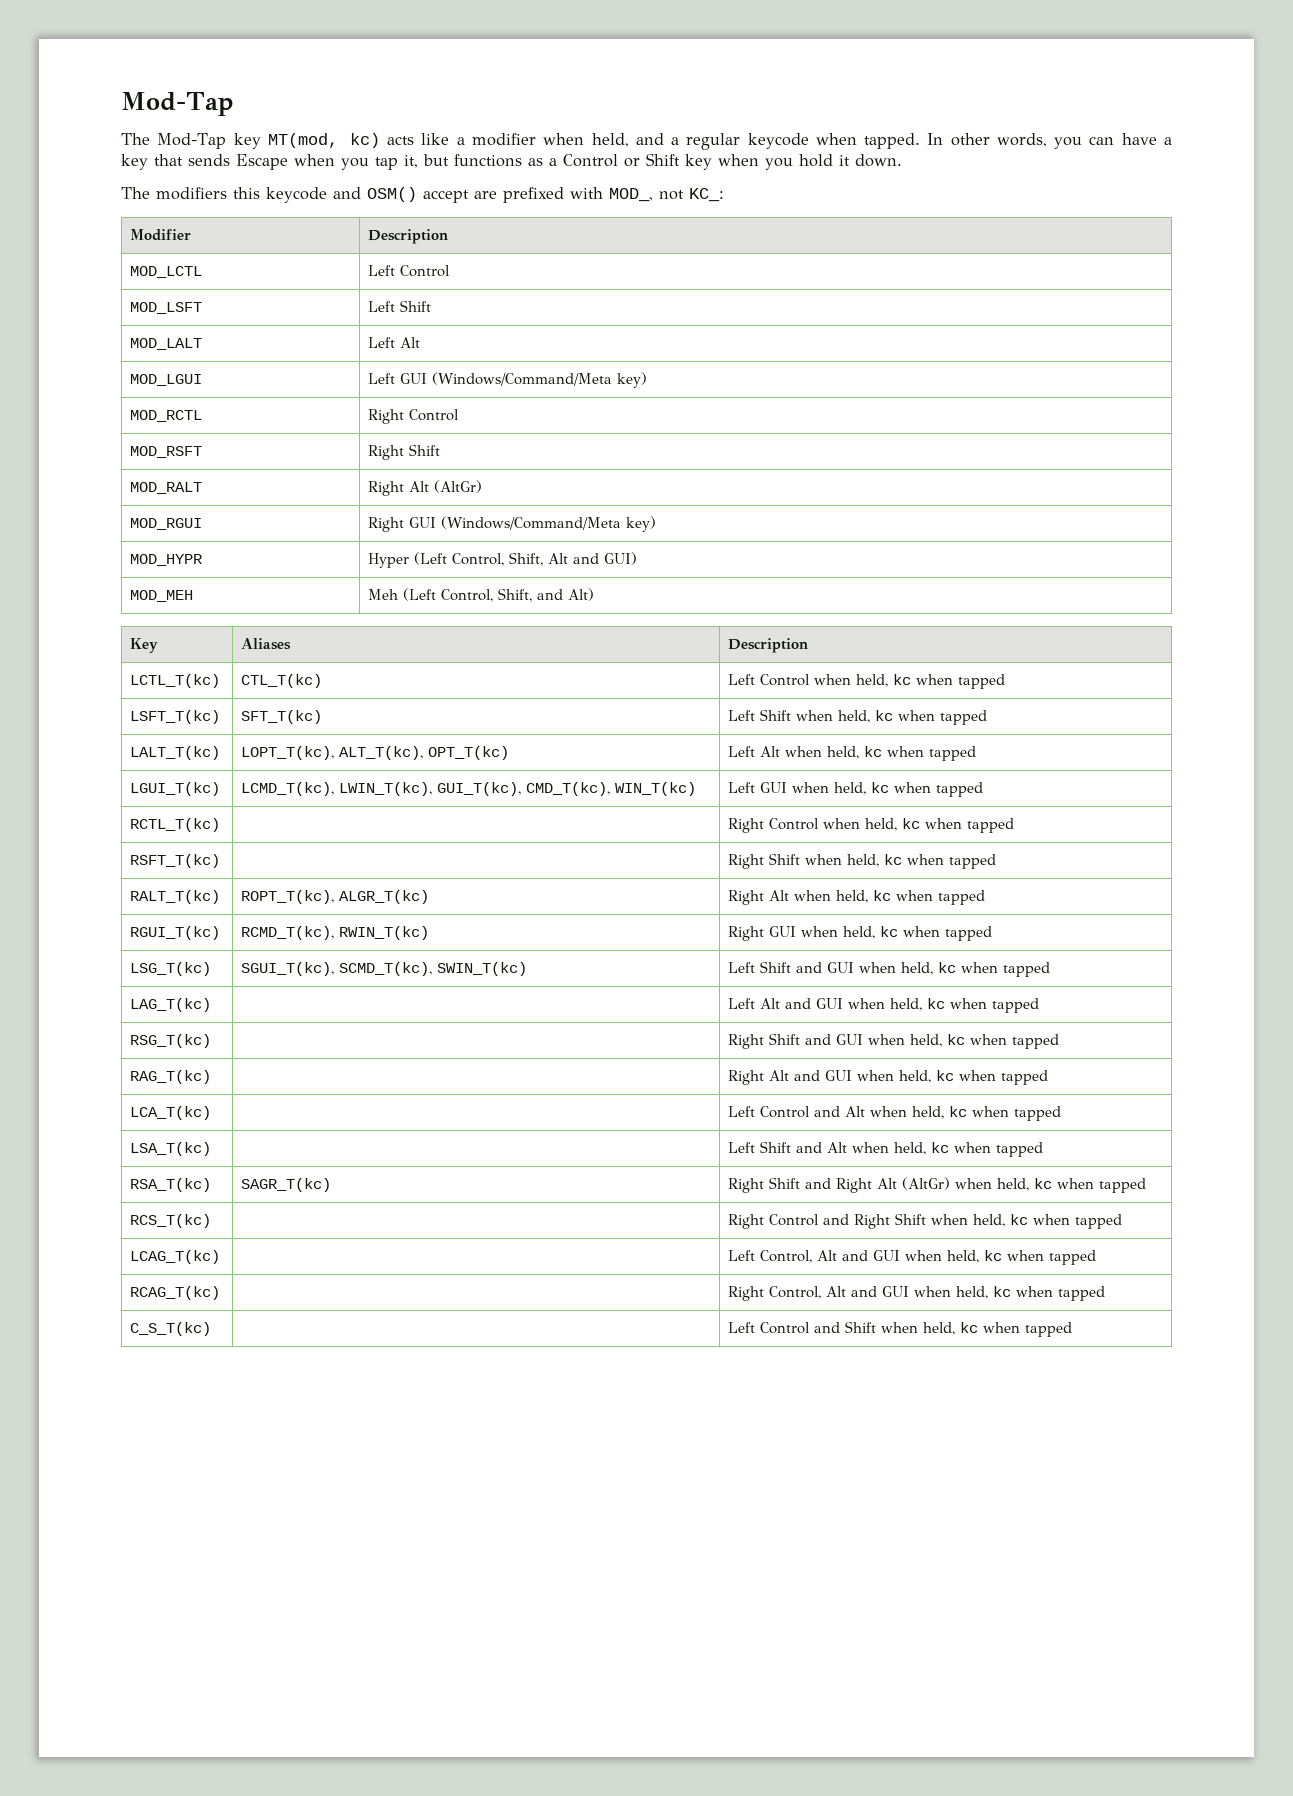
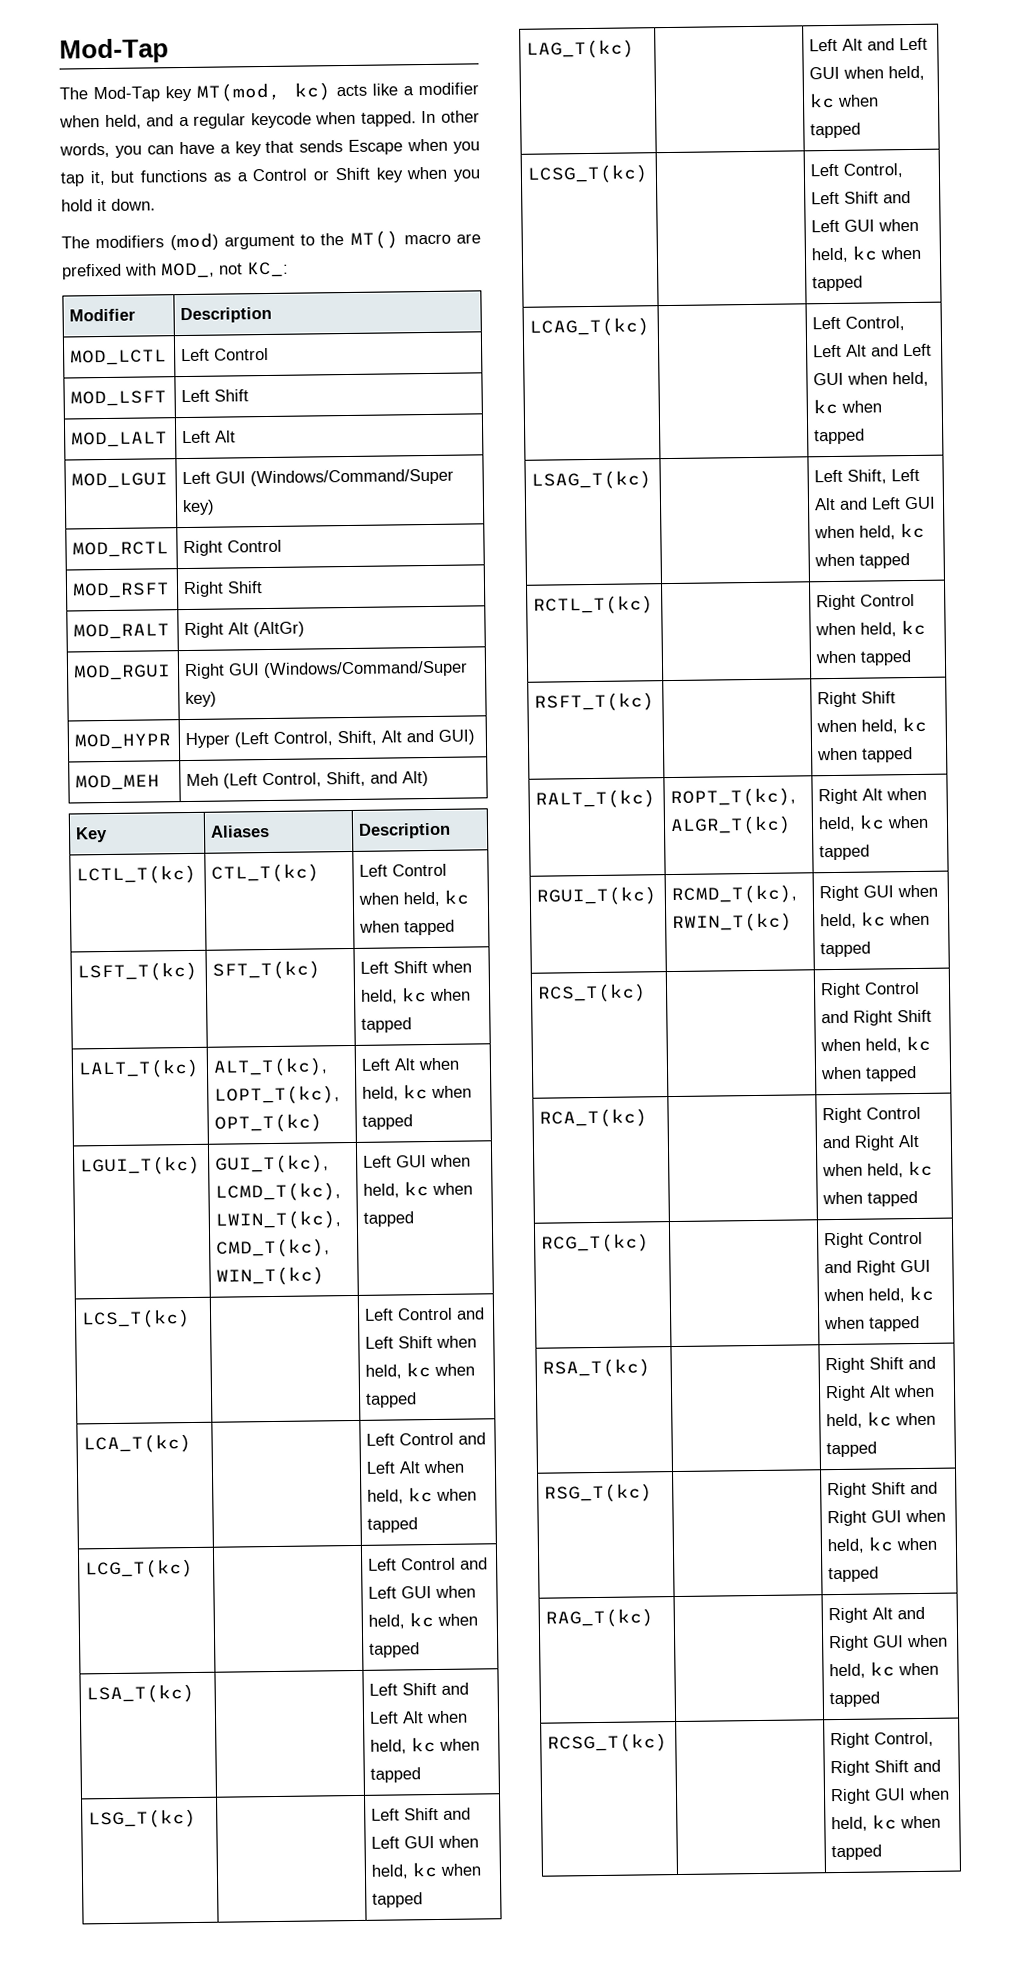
- The modifiers this keycode and OSM() accept are prefixed with MOD_, not KC_:
+ The modifiers (mod) argument to the MT() macro are prefixed with MOD_, not KC_:
- MOD_LGUI | Left GUI (Windows/Command/Meta key)
+ MOD_LGUI | Left GUI (Windows/Command/Super key)
- MOD_RGUI | Right GUI (Windows/Command/Meta key)
+ MOD_RGUI | Right GUI (Windows/Command/Super key)
- LALT_T(kc) | LOPT_T(kc), ALT_T(kc), OPT_T(kc) | Left Alt when held, kc when tapped
+ LALT_T(kc) | ALT_T(kc), LOPT_T(kc), OPT_T(kc) | Left Alt when held, kc when tapped
- LGUI_T(kc) | LCMD_T(kc), LWIN_T(kc), GUI_T(kc), CMD_T(kc), WIN_T(kc) | Left GUI when held, kc when tapped
+ LGUI_T(kc) | GUI_T(kc), LCMD_T(kc), LWIN_T(kc), CMD_T(kc), WIN_T(kc) | Left GUI when held, kc when tapped
+ LCS_T(kc) | | Left Control and Left Shift when held, kc when tapped
+ LCA_T(kc) | | Left Control and Left Alt when held, kc when tapped
+ LCG_T(kc) | | Left Control and Left GUI when held, kc when tapped
+ LSA_T(kc) | | Left Shift and Left Alt when held, kc when tapped
+ LSG_T(kc) | | Left Shift and Left GUI when held, kc when tapped
+ LAG_T(kc) | | Left Alt and Left GUI when held, kc when tapped
+ LCSG_T(kc) | | Left Control, Left Shift and Left GUI when held, kc when tapped
+ LCAG_T(kc) | | Left Control, Left Alt and Left GUI when held, kc when tapped
+ LSAG_T(kc) | | Left Shift, Left Alt and Left GUI when held, kc when tapped
- LSG_T(kc) | SGUI_T(kc), SCMD_T(kc), SWIN_T(kc) | Left Shift and GUI when held, kc when tapped
- LAG_T(kc) | | Left Alt and GUI when held, kc when tapped
- RSG_T(kc) | | Right Shift and GUI when held, kc when tapped
- RAG_T(kc) | | Right Alt and GUI when held, kc when tapped
- LCA_T(kc) | | Left Control and Alt when held, kc when tapped
- LSA_T(kc) | | Left Shift and Alt when held, kc when tapped
- RSA_T(kc) | SAGR_T(kc) | Right Shift and Right Alt (AltGr) when held, kc when tapped
- LCAG_T(kc) | | Left Control, Alt and GUI when held, kc when tapped
- RCAG_T(kc) | | Right Control, Alt and GUI when held, kc when tapped
- C_S_T(kc) | | Left Control and Shift when held, kc when tapped
+ RCA_T(kc) | | Right Control and Right Alt when held, kc when tapped
+ RCG_T(kc) | | Right Control and Right GUI when held, kc when tapped
+ RSA_T(kc) | | Right Shift and Right Alt when held, kc when tapped
+ RSG_T(kc) | | Right Shift and Right GUI when held, kc when tapped
+ RAG_T(kc) | | Right Alt and Right GUI when held, kc when tapped
+ RCSG_T(kc) | | Right Control, Right Shift and Right GUI when held, kc when tapped

